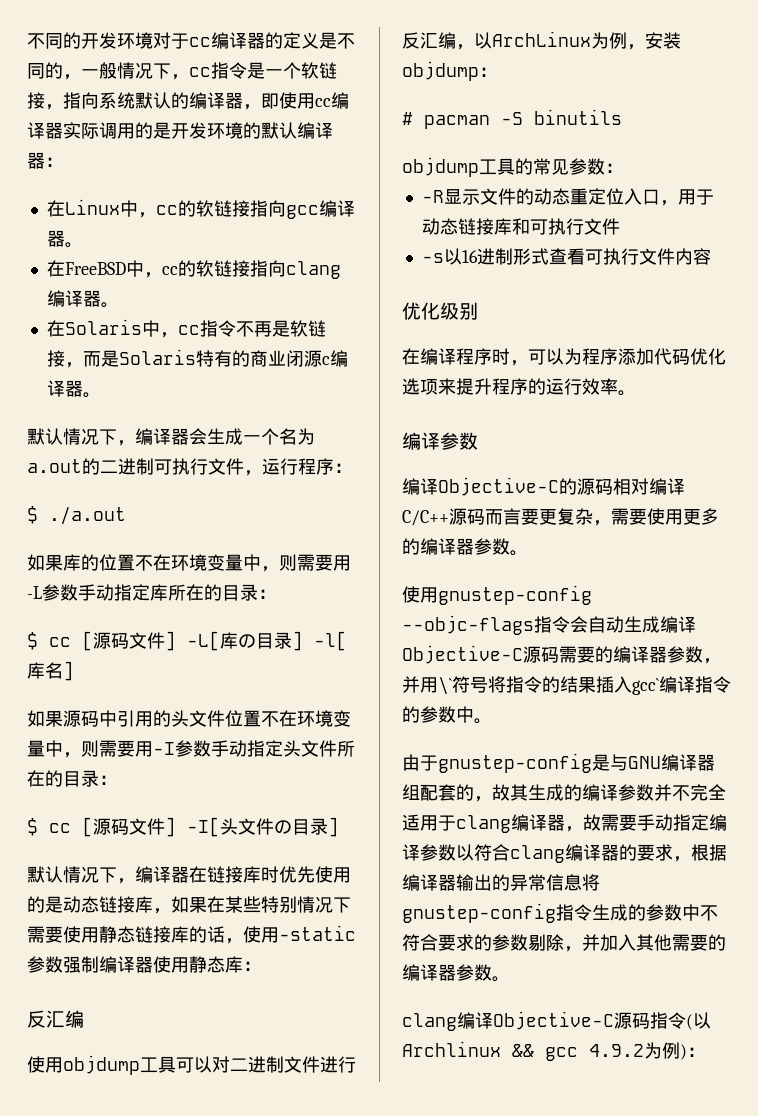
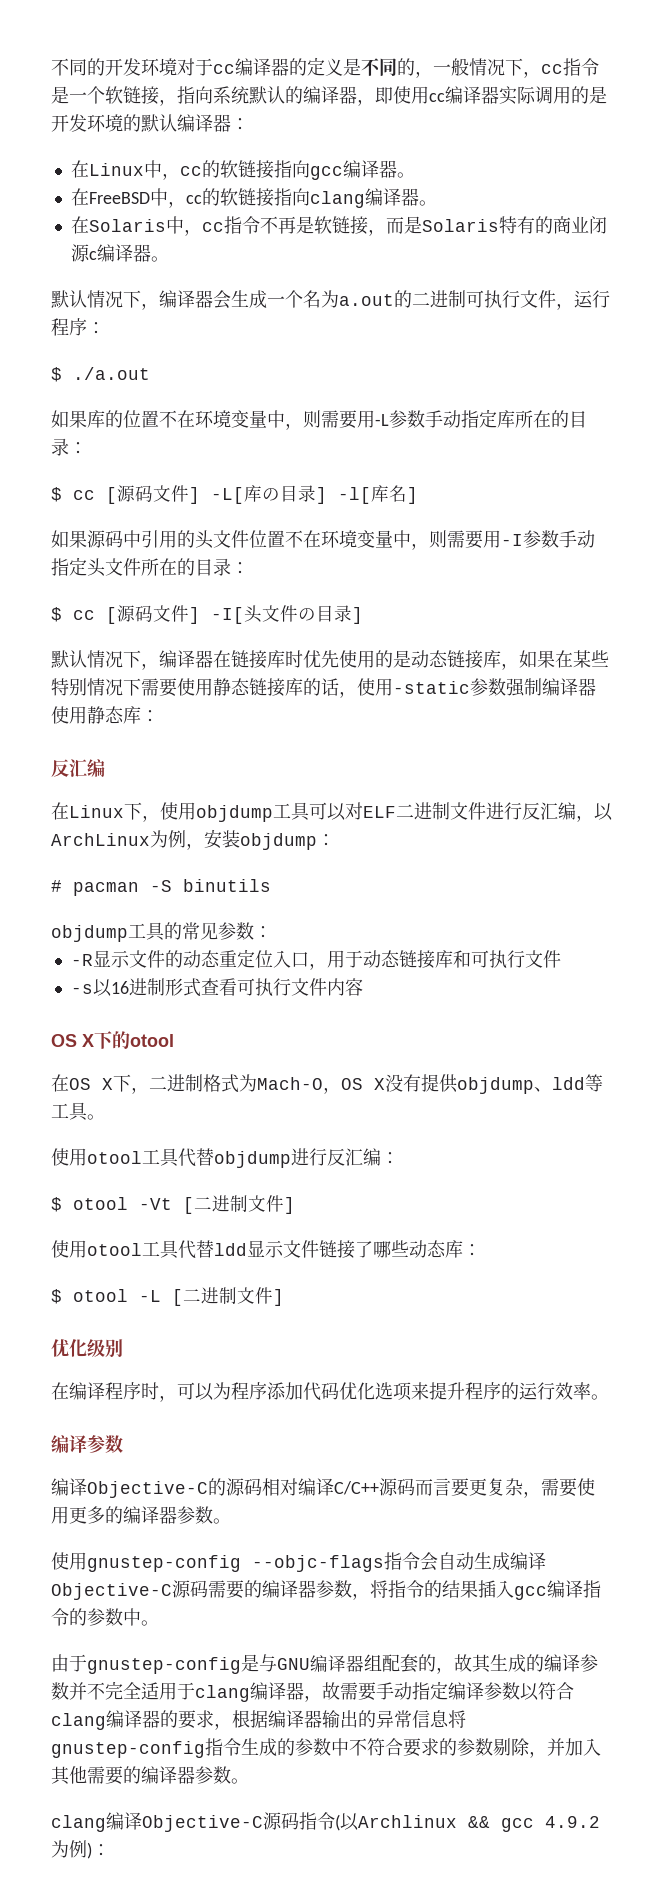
- 使用objdump工具可以对二进制文件进行反汇编，以ArchLinux为例，安装objdump：
+ 在Linux下，使用objdump工具可以对ELF二进制文件进行反汇编，以ArchLinux为例，安装objdump：
+ OS X下的otool
+ 在OS X下，二进制格式为Mach-O，OS X没有提供objdump、ldd等工具。
+ 使用otool工具代替objdump进行反汇编：
+ $ otool -Vt [二进制文件]
+ 使用otool工具代替ldd显示文件链接了哪些动态库：
+ $ otool -L [二进制文件]
- 使用gnustep-config --objc-flags指令会自动生成编译Objective-C源码需要的编译器参数，并用\`符号将指令的结果插入gcc`编译指令的参数中。
+ 使用gnustep-config --objc-flags指令会自动生成编译Objective-C源码需要的编译器参数，将指令的结果插入gcc编译指令的参数中。

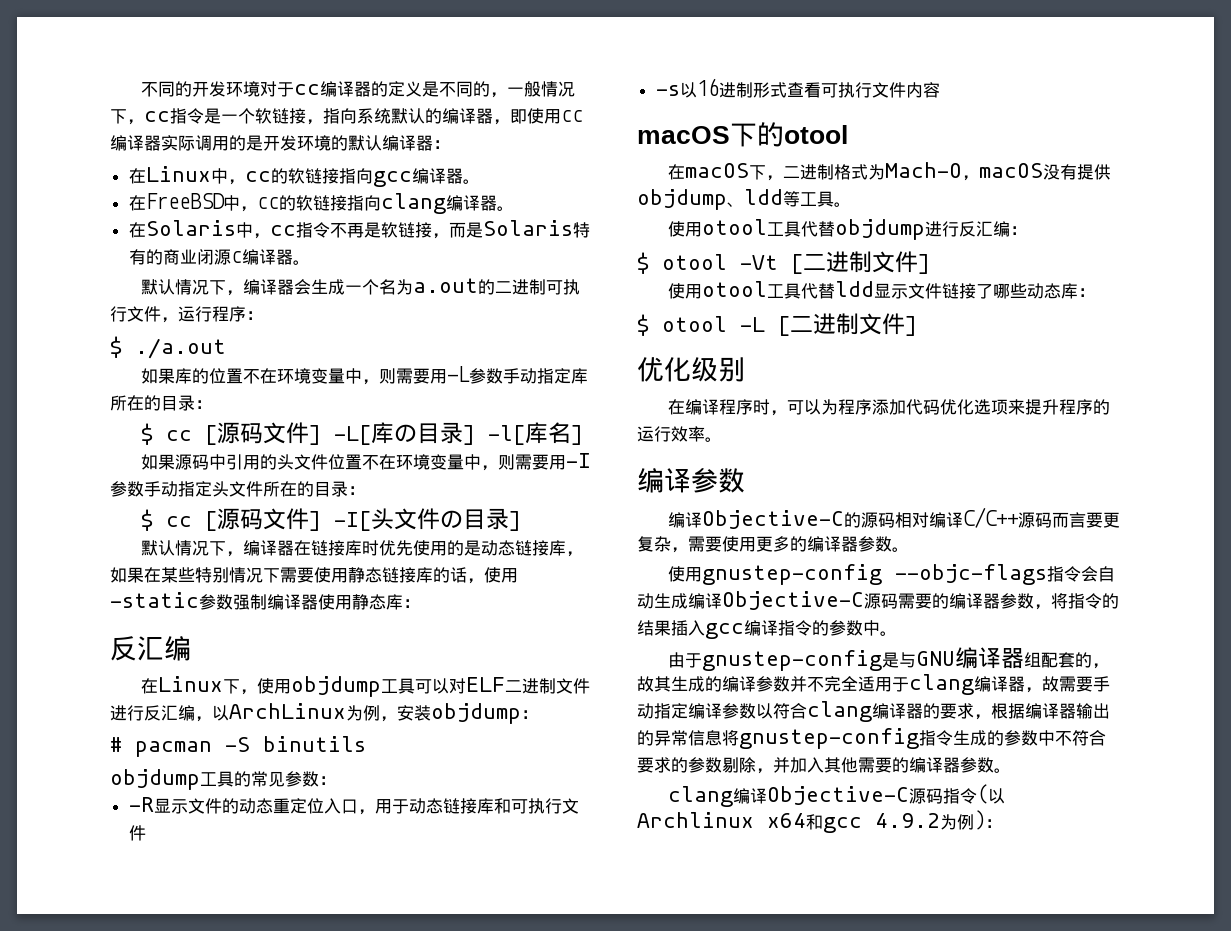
- OS X下的otool
+ macOS下的otool
- 在OS X下，二进制格式为Mach-O，OS X没有提供objdump、ldd等工具。
+ 在macOS下，二进制格式为Mach-O，macOS没有提供objdump、ldd等工具。
- clang编译Objective-C源码指令(以Archlinux && gcc 4.9.2为例)：
+ clang编译Objective-C源码指令(以Archlinux x64和gcc 4.9.2为例)：

